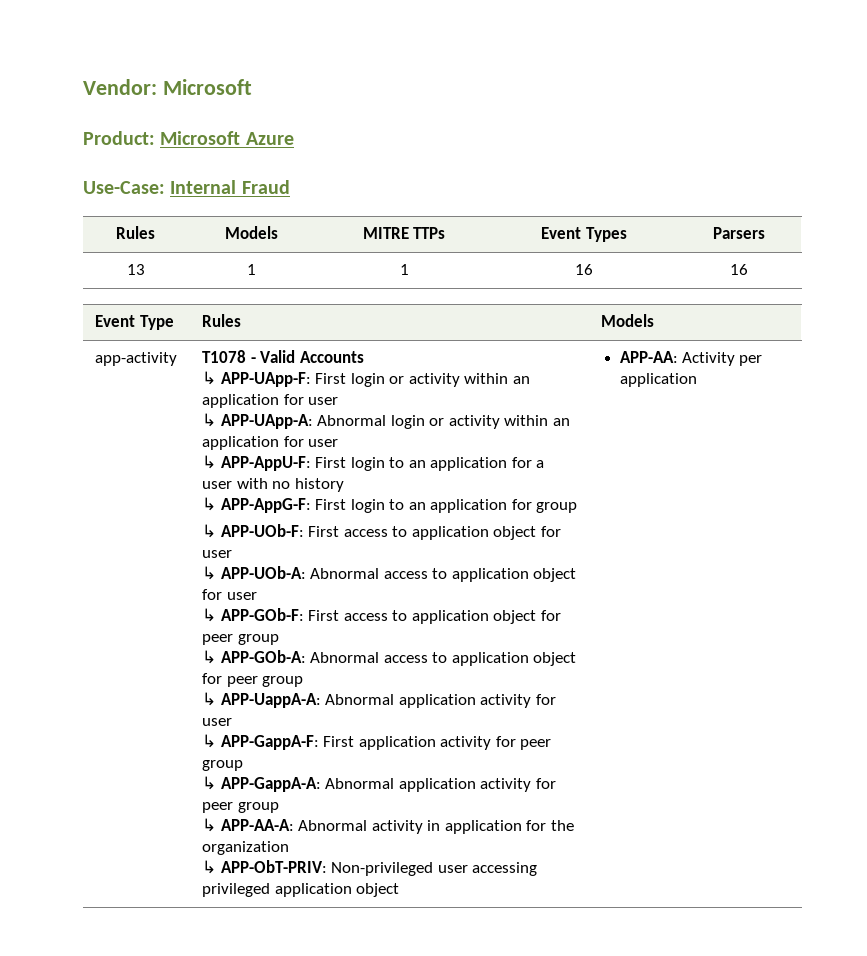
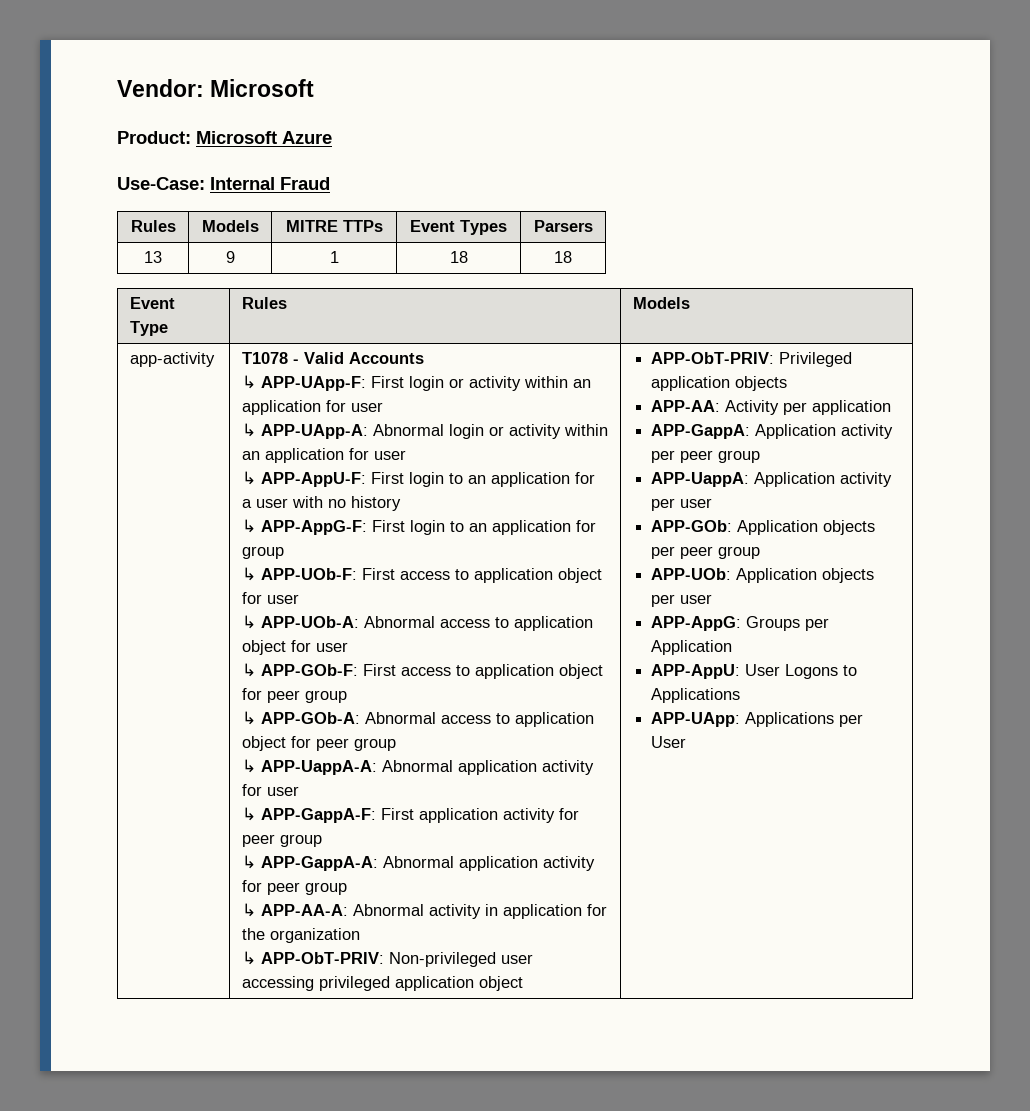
- 13 | 1 | 1 | 16 | 16
+ 13 | 9 | 1 | 18 | 18
+ APP-ObT-PRIV: Privileged application objects
+ APP-GappA: Application activity per peer group
+ APP-UappA: Application activity per user
+ APP-GOb: Application objects per peer group
+ APP-UOb: Application objects per user
+ APP-AppG: Groups per Application
+ APP-AppU: User Logons to Applications
+ APP-UApp: Applications per User

